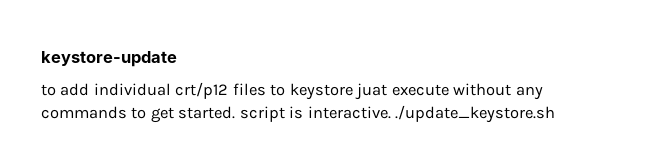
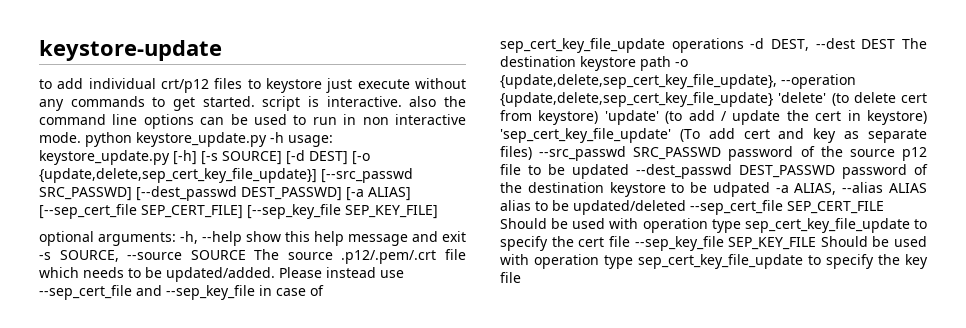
- to add individual crt/p12 files to keystore juat execute without any commands to get started. script is interactive. ./update_keystore.sh
+ to add individual crt/p12 files to keystore just execute without any commands to get started. script is interactive. also the command line options can be used to run in non interactive mode. python keystore_update.py -h usage: keystore_update.py [-h] [-s SOURCE] [-d DEST] [-o {update,delete,sep_cert_key_file_update}] [--src_passwd SRC_PASSWD] [--dest_passwd DEST_PASSWD] [-a ALIAS] [--sep_cert_file SEP_CERT_FILE] [--sep_key_file SEP_KEY_FILE]
+ optional arguments: -h, --help show this help message and exit -s SOURCE, --source SOURCE The source .p12/.pem/.crt file which needs to be updated/added. Please instead use --sep_cert_file and --sep_key_file in case of sep_cert_key_file_update operations -d DEST, --dest DEST The destination keystore path -o {update,delete,sep_cert_key_file_update}, --operation {update,delete,sep_cert_key_file_update} 'delete' (to delete cert from keystore) 'update' (to add / update the cert in keystore) 'sep_cert_key_file_update' (To add cert and key as separate files) --src_passwd SRC_PASSWD password of the source p12 file to be updated --dest_passwd DEST_PASSWD password of the destination keystore to be udpated -a ALIAS, --alias ALIAS alias to be updated/deleted --sep_cert_file SEP_CERT_FILE Should be used with operation type sep_cert_key_file_update to specify the cert file --sep_key_file SEP_KEY_FILE Should be used with operation type sep_cert_key_file_update to specify the key file

